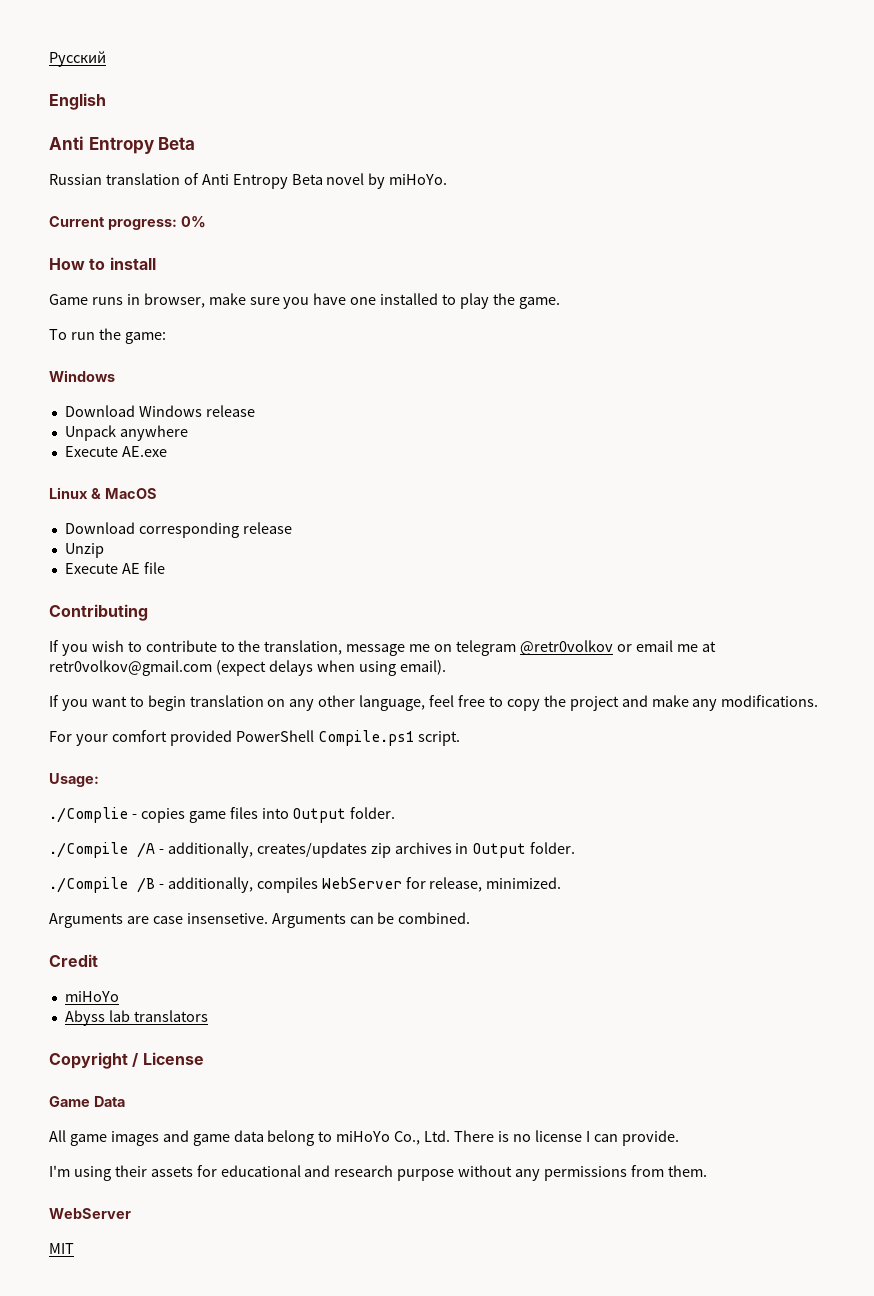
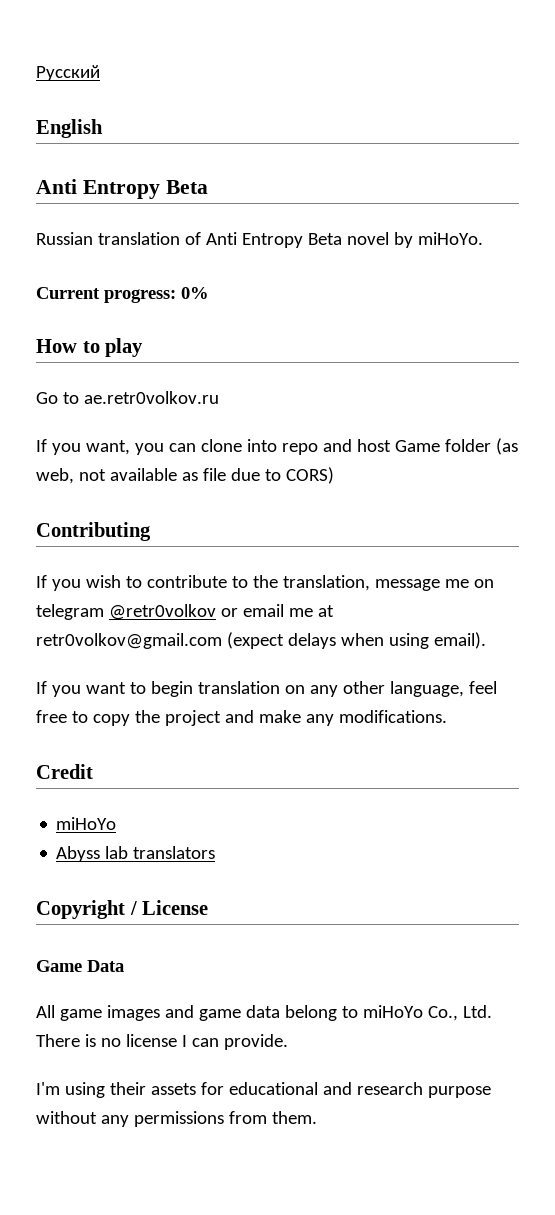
- How to install
- Game runs in browser, make sure you have one installed to play the game.
- To run the game:
- Windows
- Download Windows release
- Unpack anywhere
- Execute AE.exe
- Linux & MacOS
- Download corresponding release
- Unzip
- Execute AE file
+ How to play
+ Go to ae.retr0volkov.ru
+ If you want, you can clone into repo and host Game folder (as web, not available as file due to CORS)
- For your comfort provided PowerShell Compile.ps1 script.
- Usage:
- ./Complie - copies game files into Output folder.
- ./Compile /A - additionally, creates/updates zip archives in Output folder.
- ./Compile /B - additionally, compiles WebServer for release, minimized.
- Arguments are case insensetive. Arguments can be combined.
  I'm using their assets for educational and research purpose without any permissions from them.
- WebServer
- MIT

